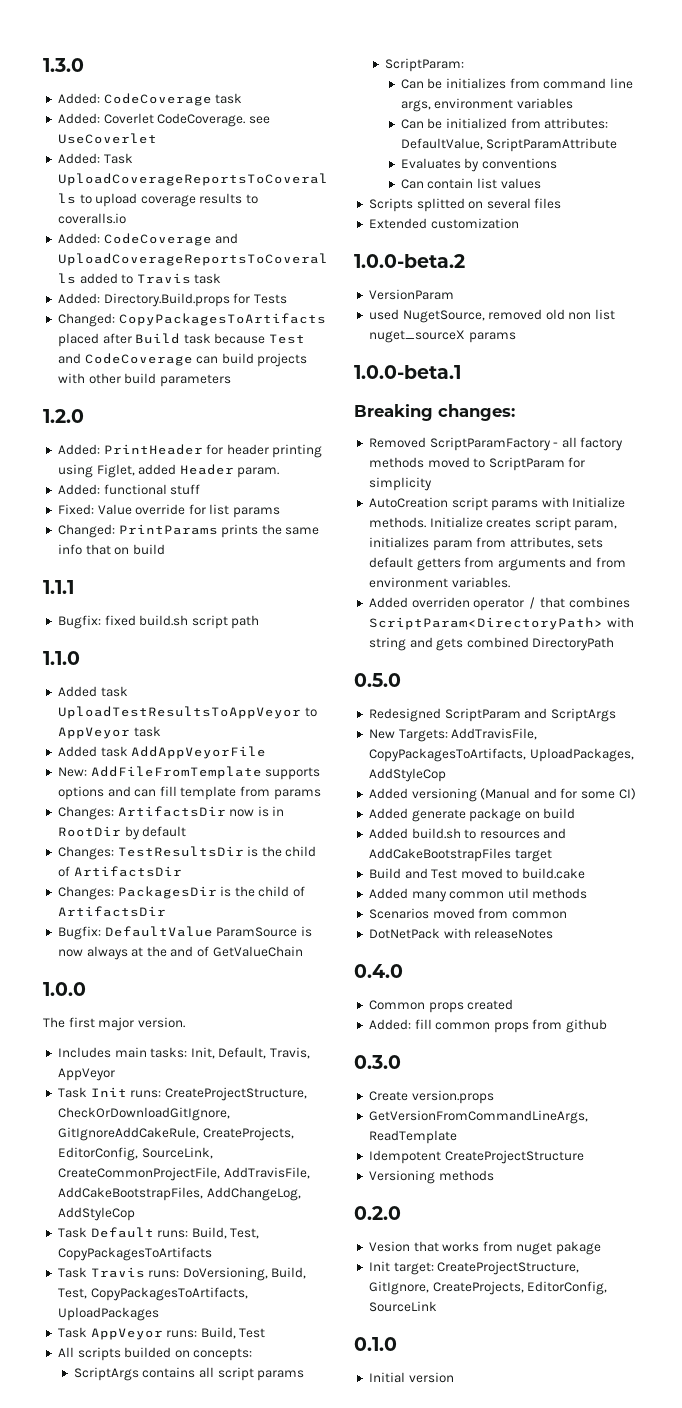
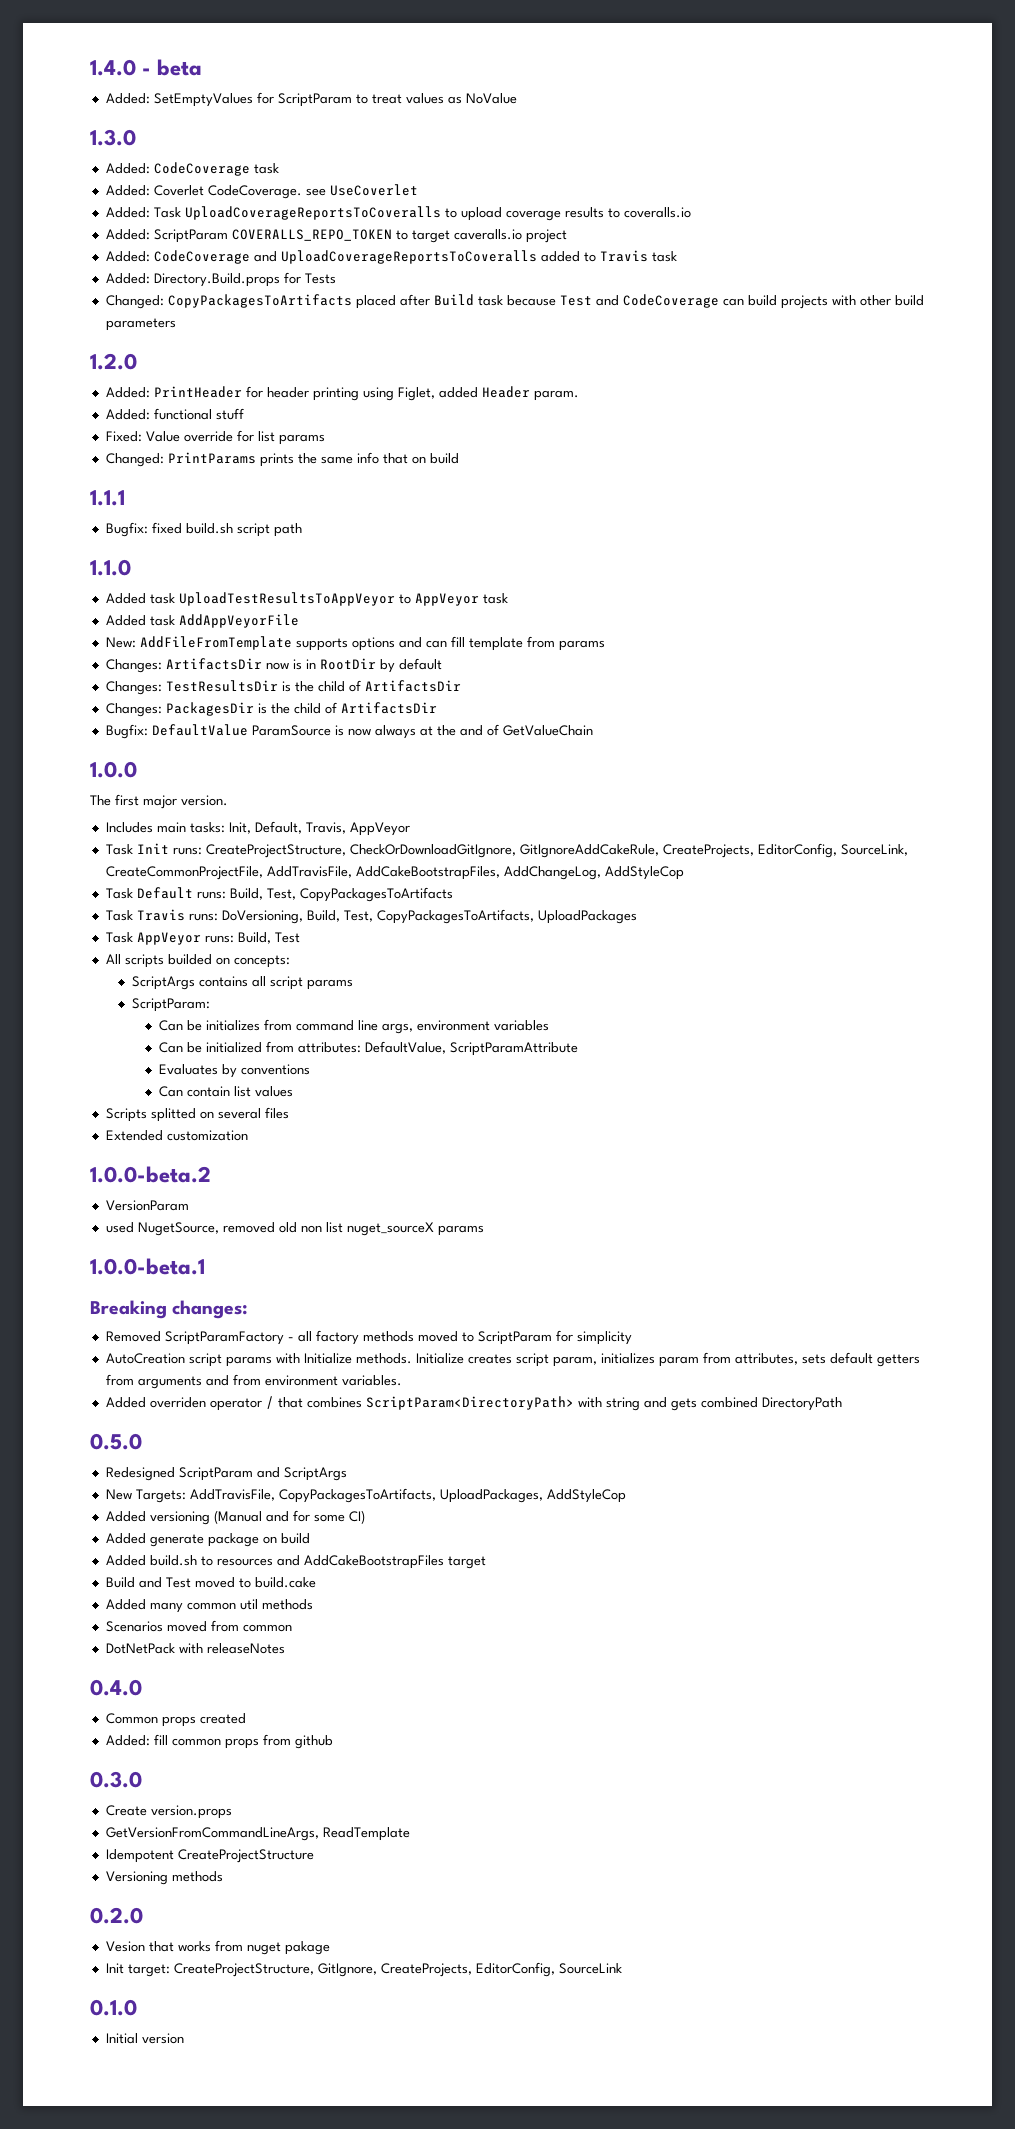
+ 1.4.0 - beta
+ Added: SetEmptyValues for ScriptParam to treat values as NoValue
+ Added: ScriptParam COVERALLS_REPO_TOKEN to target caveralls.io project

